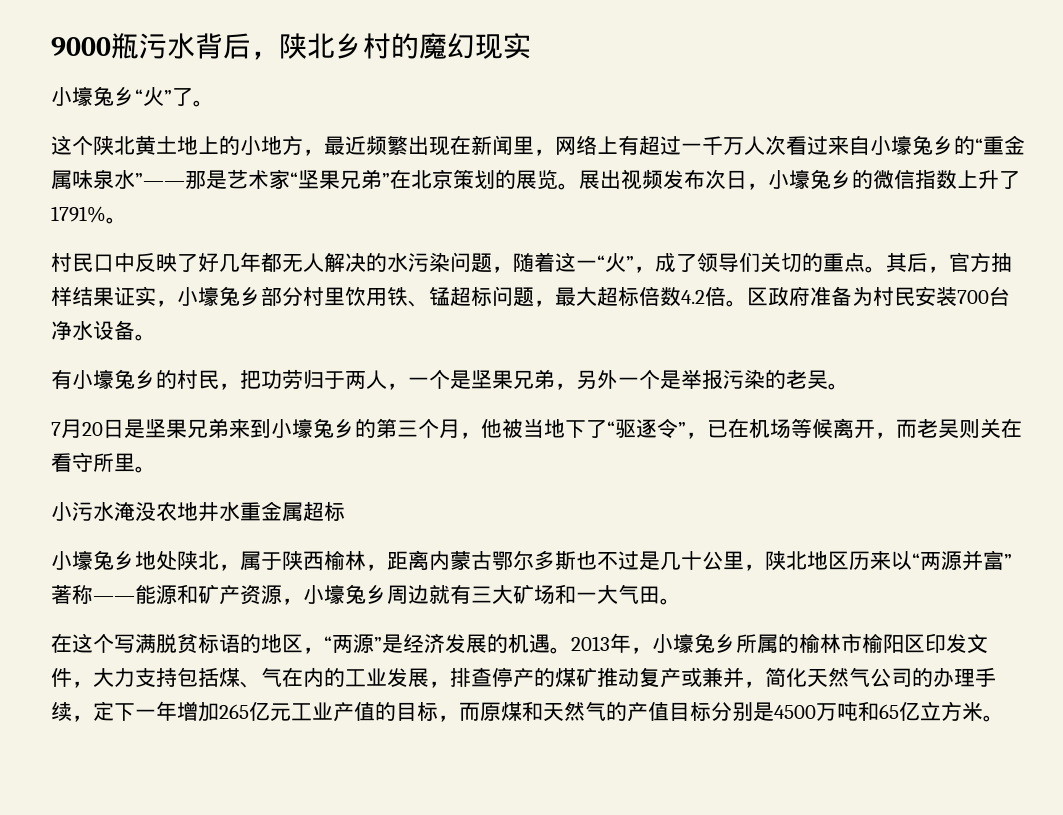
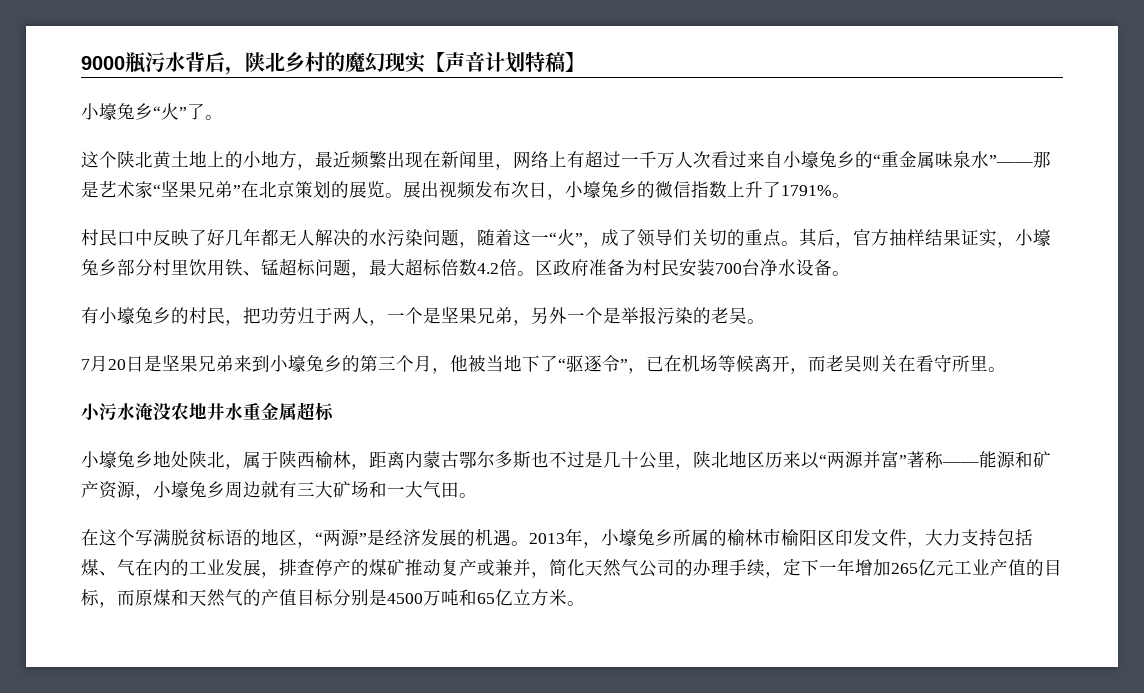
- 9000瓶污水背后，陕北乡村的魔幻现实
+ 9000瓶污水背后，陕北乡村的魔幻现实【声音计划特稿】

